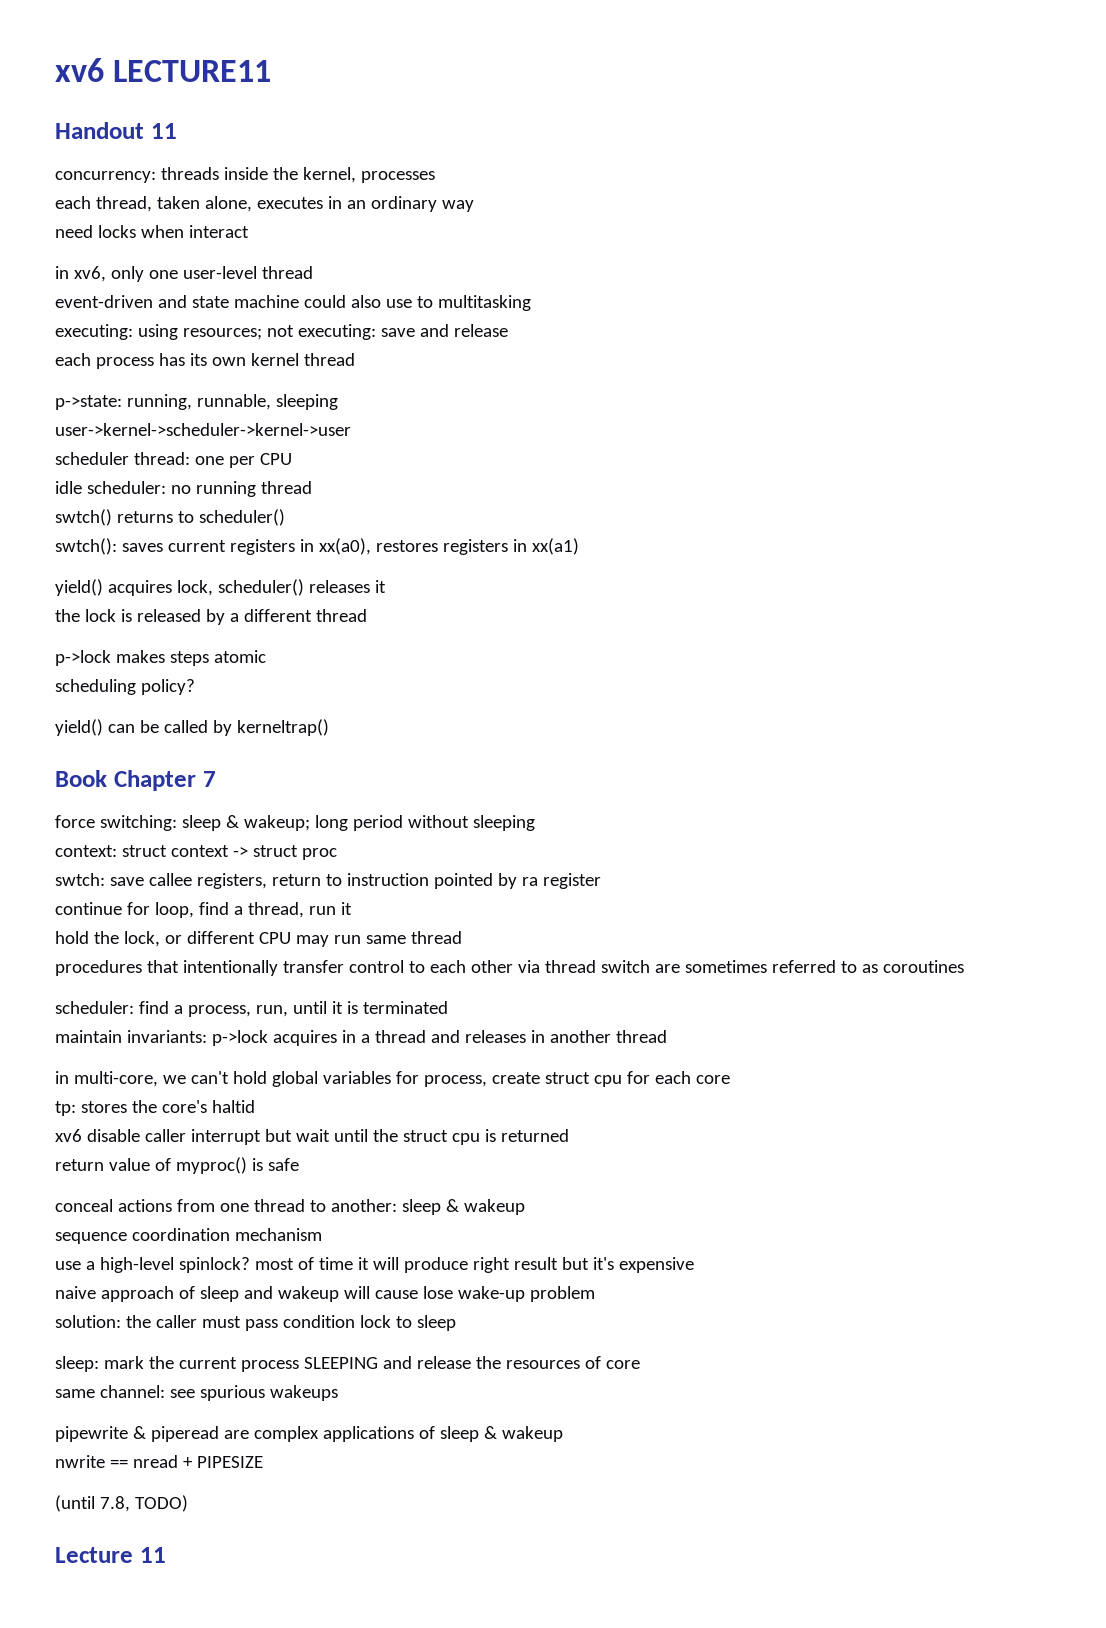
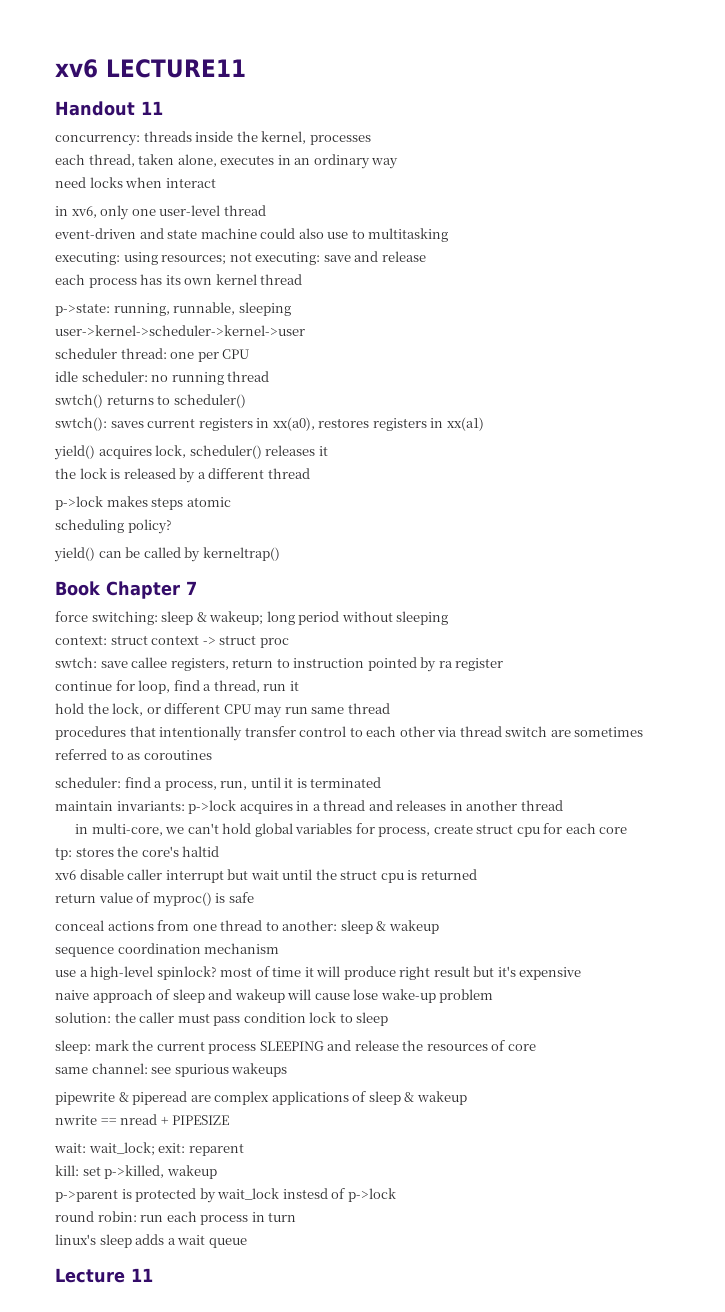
- (until 7.8, TODO)
+ wait: wait_lock; exit: reparent
+ kill: set p->killed, wakeup
+ p->parent is protected by wait_lock instesd of p->lock
+ round robin: run each process in turn
+ linux's sleep adds a wait queue

